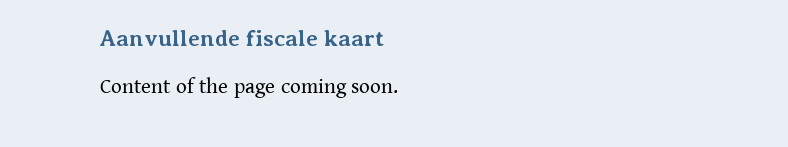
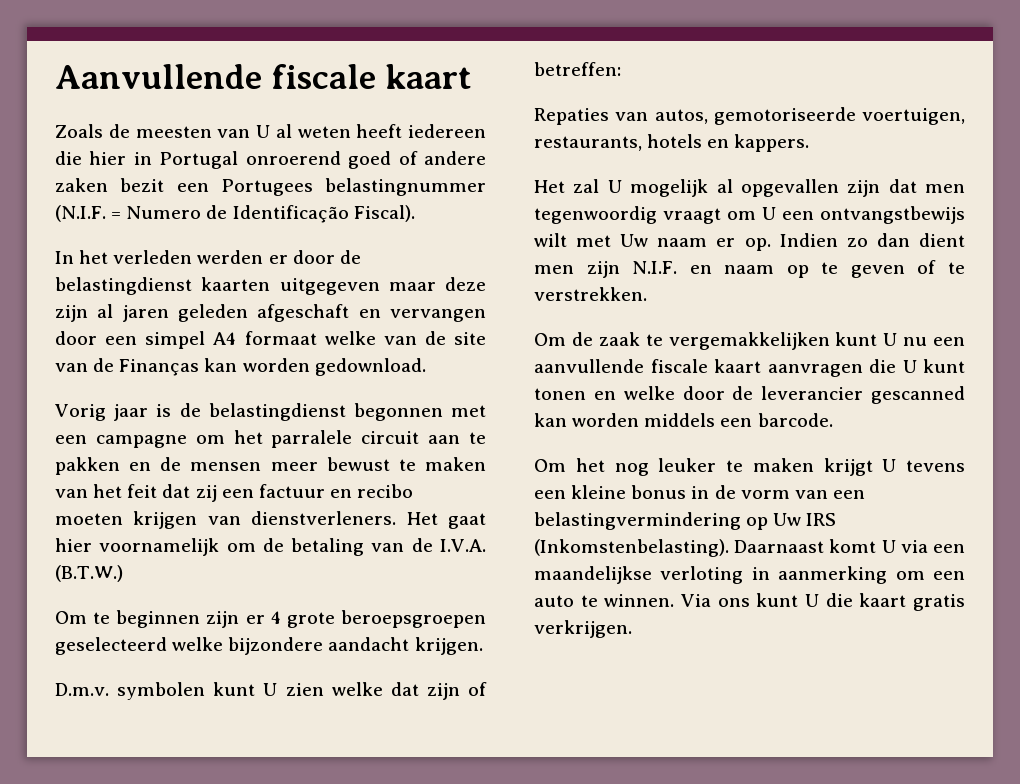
- Content of the page coming soon.
+ Zoals de meesten van U al weten heeft iedereen die hier in Portugal onroerend goed of andere zaken bezit een Portugees belastingnummer (N.I.F. = Numero de Identificação Fiscal).
+ In het verleden werden er door de belastingdienst kaarten uitgegeven maar deze zijn al jaren geleden afgeschaft en vervangen door een simpel A4 formaat welke van de site van de Finanças kan worden gedownload.
+ Vorig jaar is de belastingdienst begonnen met een campagne om het parralele circuit aan te pakken en de mensen meer bewust te maken van het feit dat zij een factuur en recibo moeten krijgen van dienstverleners. Het gaat hier voornamelijk om de betaling van de I.V.A. (B.T.W.)
+ Om te beginnen zijn er 4 grote beroepsgroepen geselecteerd welke bijzondere aandacht krijgen.
+ D.m.v. symbolen kunt U zien welke dat zijn of betreffen:
+ Repaties van autos, gemotoriseerde voertuigen, restaurants, hotels en kappers.
+ Het zal U mogelijk al opgevallen zijn dat men tegenwoordig vraagt om U een ontvangstbewijs wilt met Uw naam er op. Indien zo dan dient men zijn N.I.F. en naam op te geven of te verstrekken.
+ Om de zaak te vergemakkelijken kunt U nu een aanvullende fiscale kaart aanvragen die U kunt tonen en welke door de leverancier gescanned kan worden middels een barcode.
+ Om het nog leuker te maken krijgt U tevens een kleine bonus in de vorm van een belastingvermindering op Uw IRS (Inkomstenbelasting). Daarnaast komt U via een maandelijkse verloting in aanmerking om een auto te winnen. Via ons kunt U die kaart gratis verkrijgen.

